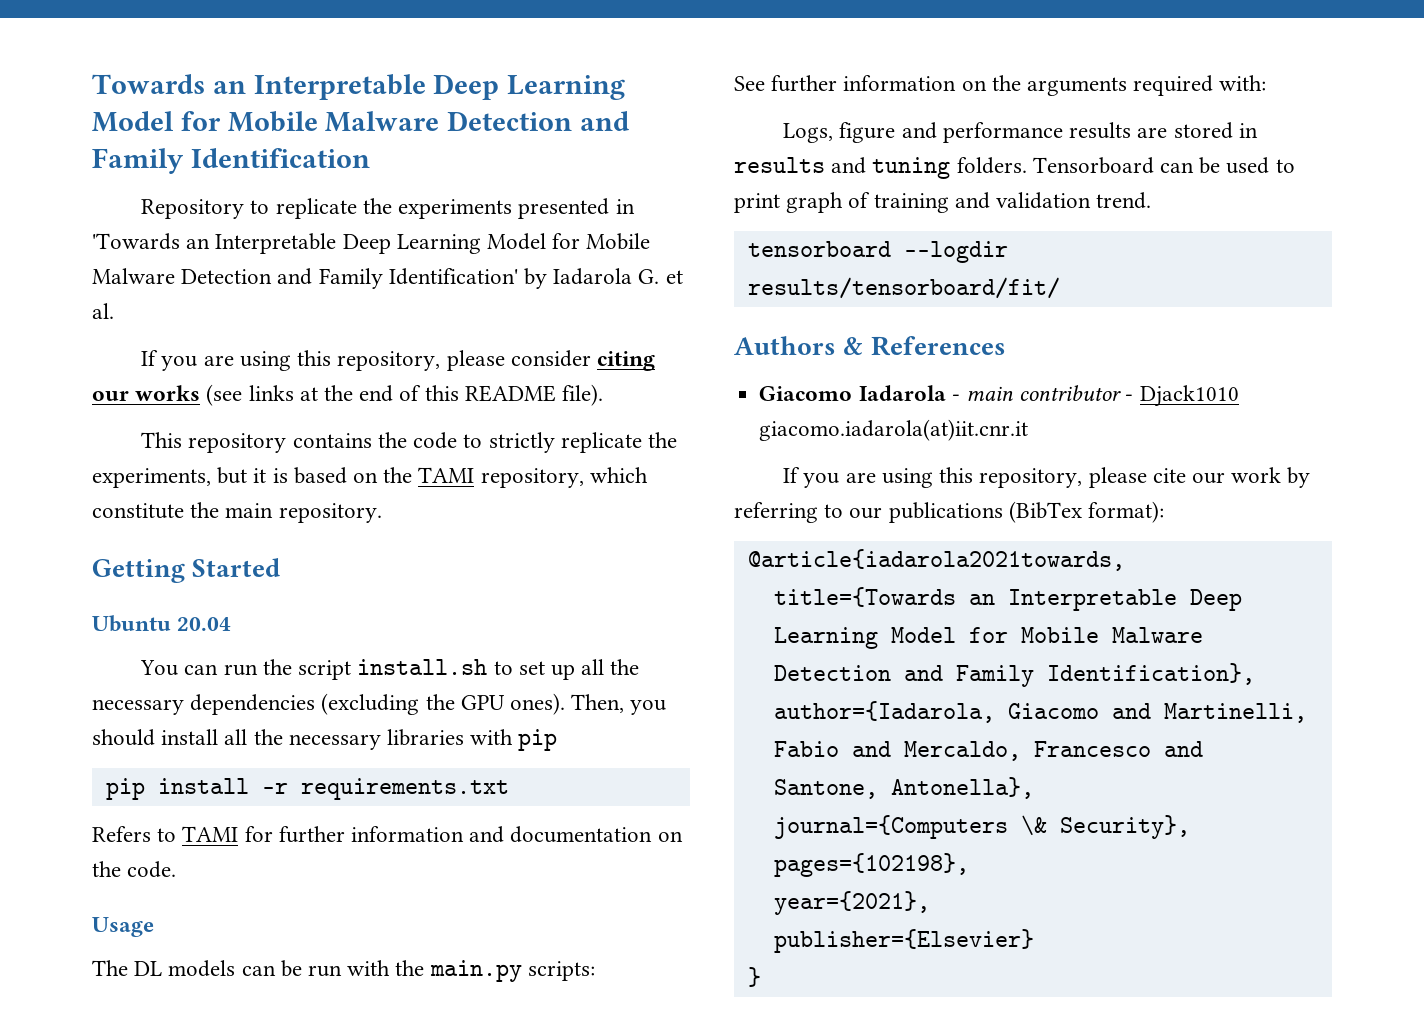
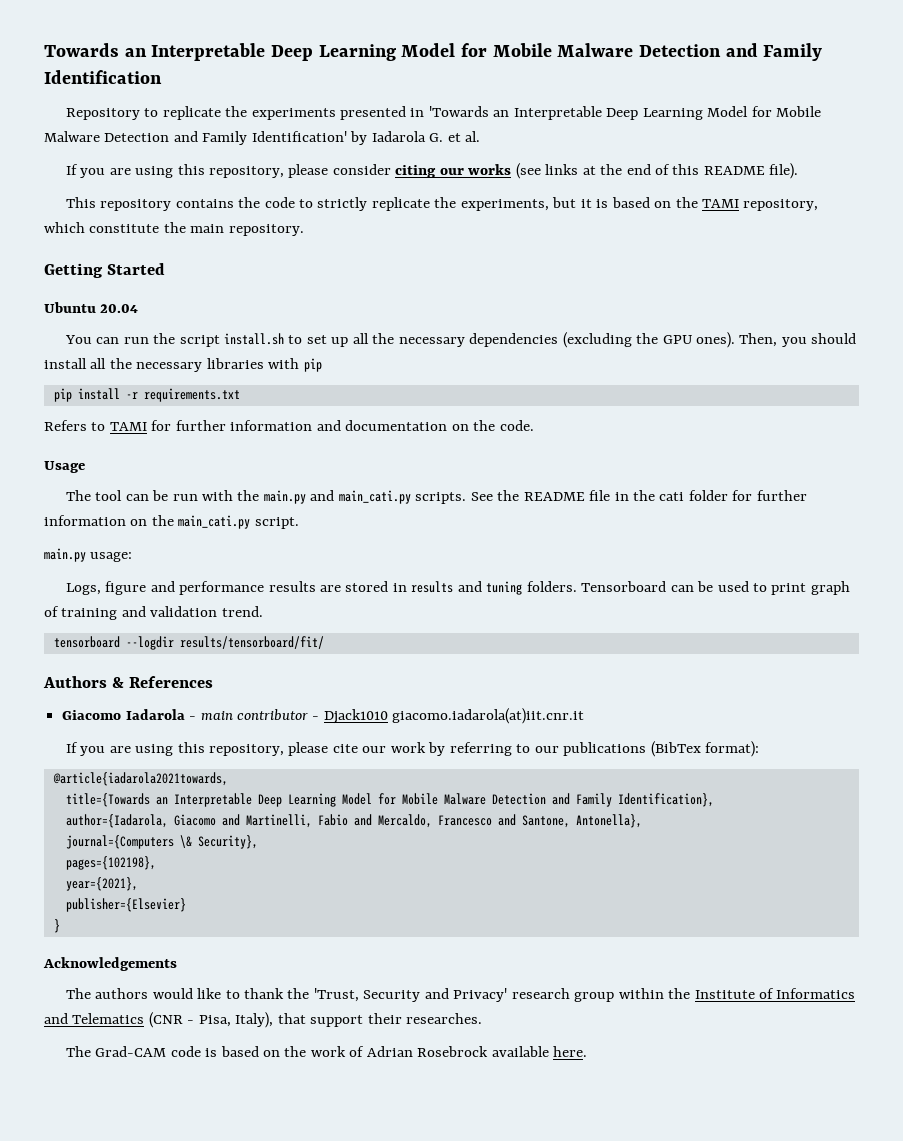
- The DL models can be run with the main.py scripts:
- See further information on the arguments required with:
+ The tool can be run with the main.py and main_cati.py scripts. See the README file in the cati folder for further information on the main_cati.py script.
+ main.py usage:
+ Acknowledgements
+ The authors would like to thank the 'Trust, Security and Privacy' research group within the Institute of Informatics and Telematics (CNR - Pisa, Italy), that support their researches.
+ The Grad-CAM code is based on the work of Adrian Rosebrock available here.

